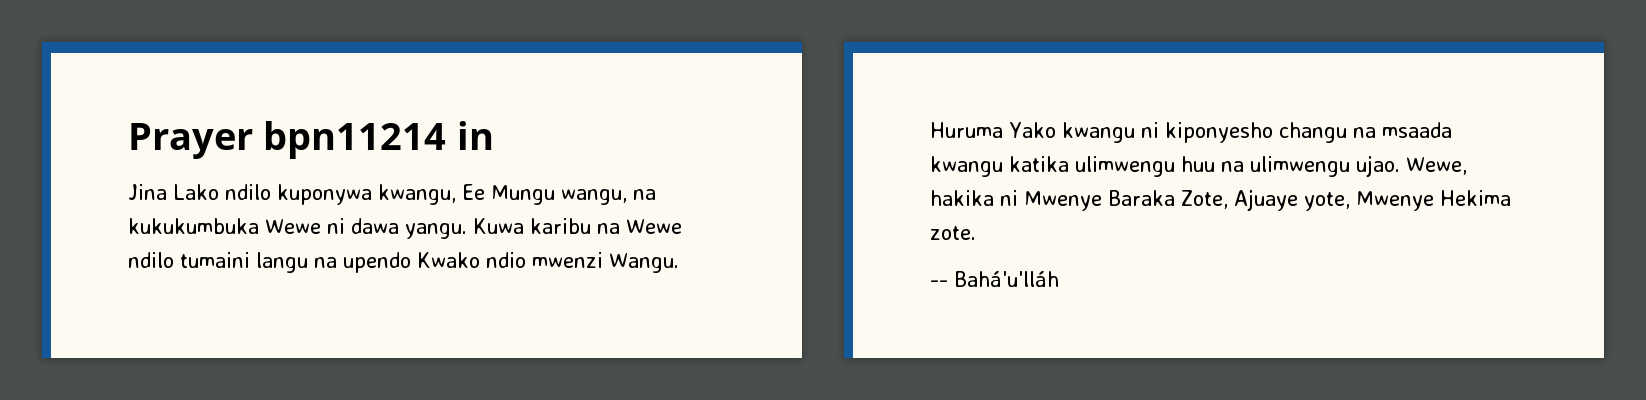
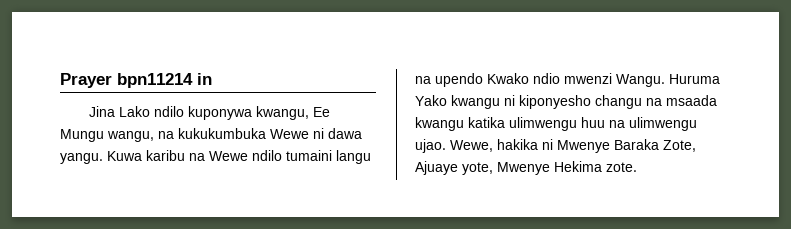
- -- Bahá'u'lláh

